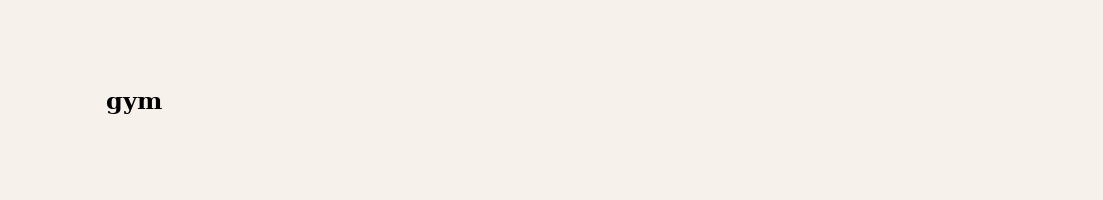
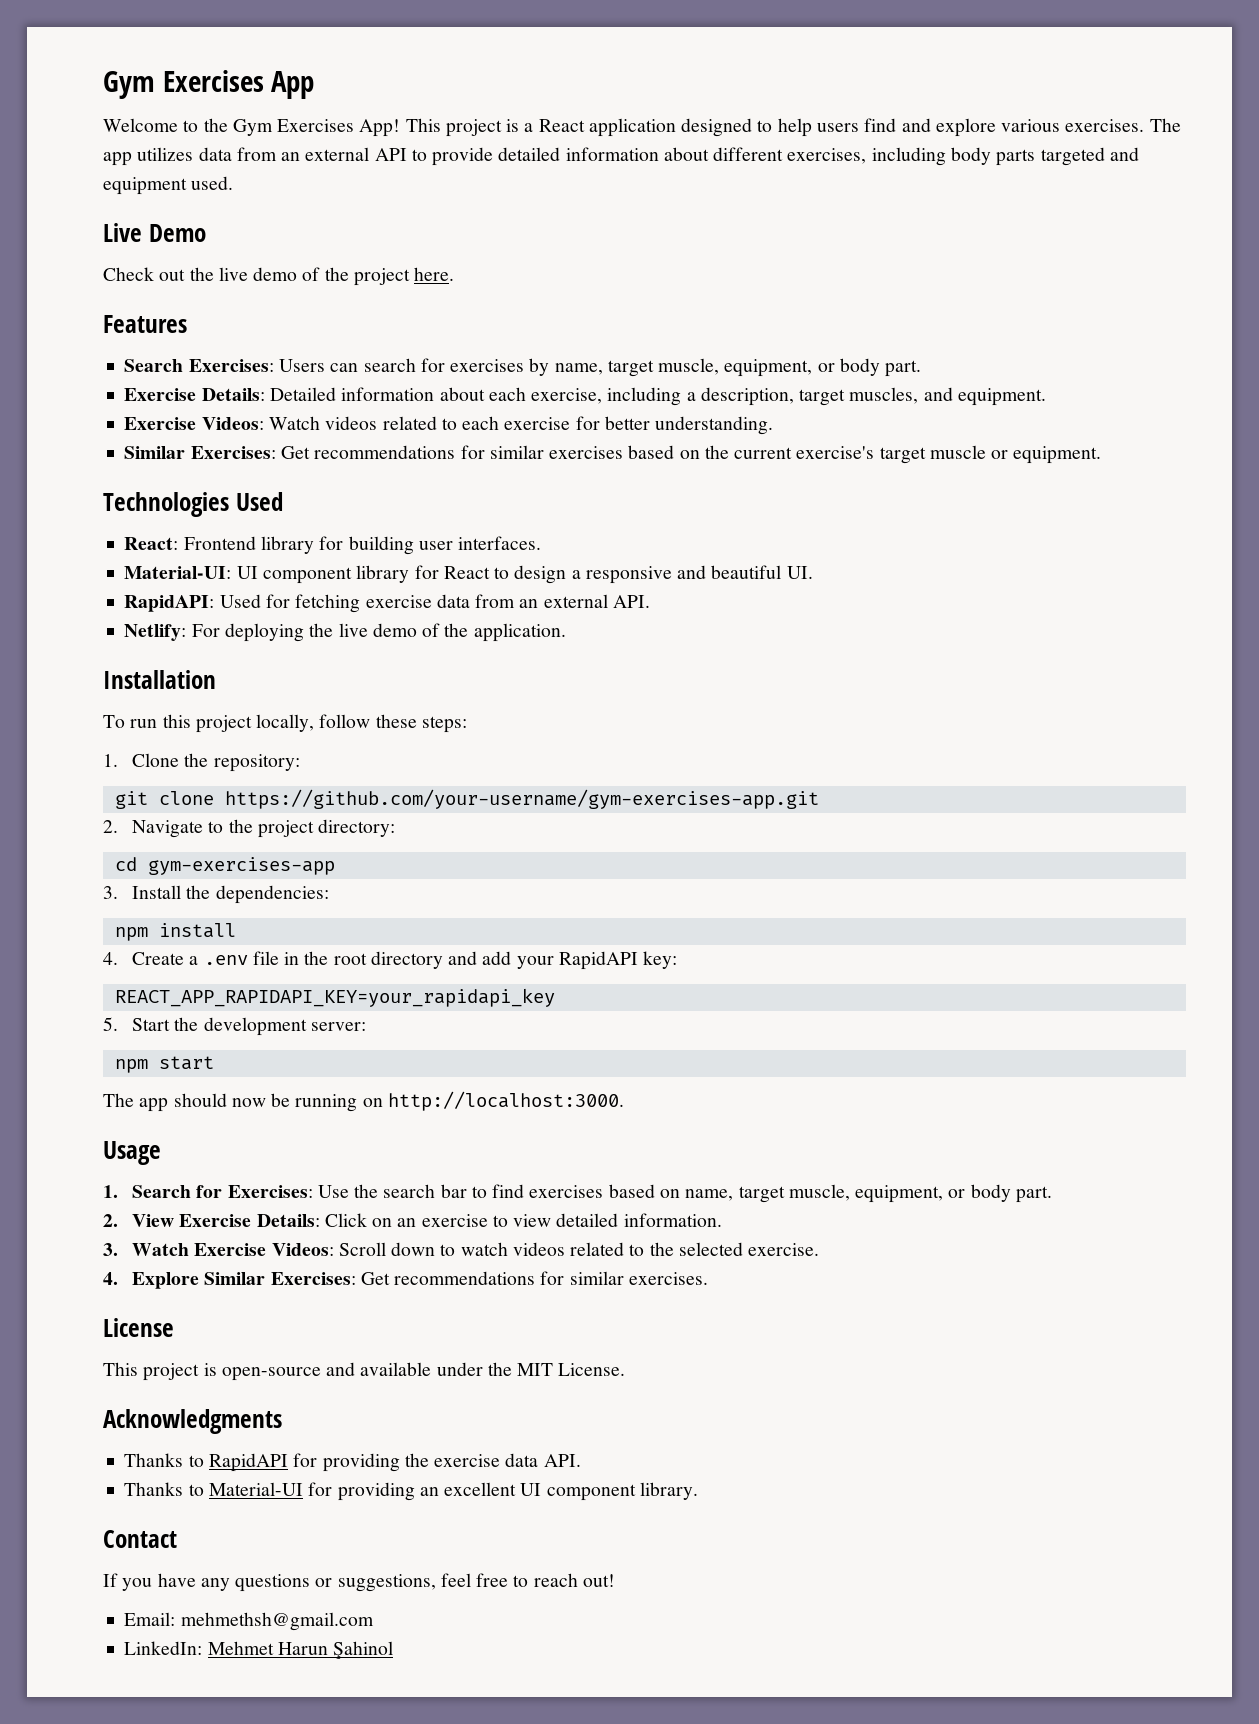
- gym
+ Gym Exercises App
+ Welcome to the Gym Exercises App! This project is a React application designed to help users find and explore various exercises. The app utilizes data from an external API to provide detailed information about different exercises, including body parts targeted and equipment used.
+ Live Demo
+ Check out the live demo of the project here.
+ Features
+ Search Exercises: Users can search for exercises by name, target muscle, equipment, or body part.
+ Exercise Details: Detailed information about each exercise, including a description, target muscles, and equipment.
+ Exercise Videos: Watch videos related to each exercise for better understanding.
+ Similar Exercises: Get recommendations for similar exercises based on the current exercise's target muscle or equipment.
+ Technologies Used
+ React: Frontend library for building user interfaces.
+ Material-UI: UI component library for React to design a responsive and beautiful UI.
+ RapidAPI: Used for fetching exercise data from an external API.
+ Netlify: For deploying the live demo of the application.
+ Installation
+ To run this project locally, follow these steps:
+ 1. Clone the repository:
+ git clone https://github.com/your-username/gym-exercises-app.git
+ 2. Navigate to the project directory:
+ cd gym-exercises-app
+ 3. Install the dependencies:
+ npm install
+ 4. Create a .env file in the root directory and add your RapidAPI key:
+ REACT_APP_RAPIDAPI_KEY=your_rapidapi_key
+ 5. Start the development server:
+ npm start
+ The app should now be running on http://localhost:3000.
+ Usage
+ 1. Search for Exercises: Use the search bar to find exercises based on name, target muscle, equipment, or body part.
+ 2. View Exercise Details: Click on an exercise to view detailed information.
+ 3. Watch Exercise Videos: Scroll down to watch videos related to the selected exercise.
+ 4. Explore Similar Exercises: Get recommendations for similar exercises.
+ License
+ This project is open-source and available under the MIT License.
+ Acknowledgments
+ Thanks to RapidAPI for providing the exercise data API.
+ Thanks to Material-UI for providing an excellent UI component library.
+ Contact
+ If you have any questions or suggestions, feel free to reach out!
+ Email: mehmethsh@gmail.com
+ LinkedIn: Mehmet Harun Şahinol

